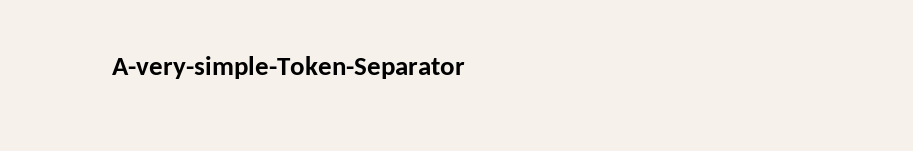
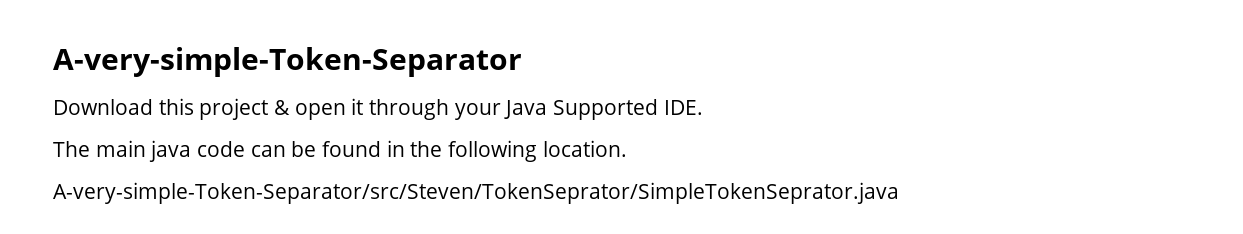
+ Download this project & open it through your Java Supported IDE.
+ The main java code can be found in the following location.
+ A-very-simple-Token-Separator/src/Steven/TokenSeprator/SimpleTokenSeprator.java

